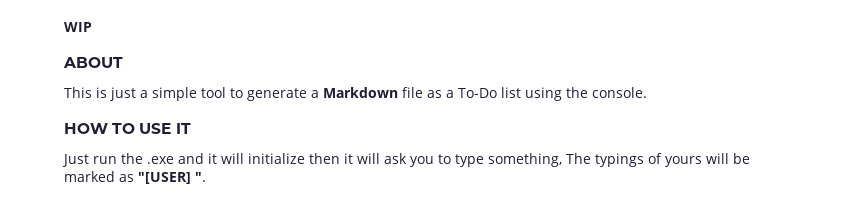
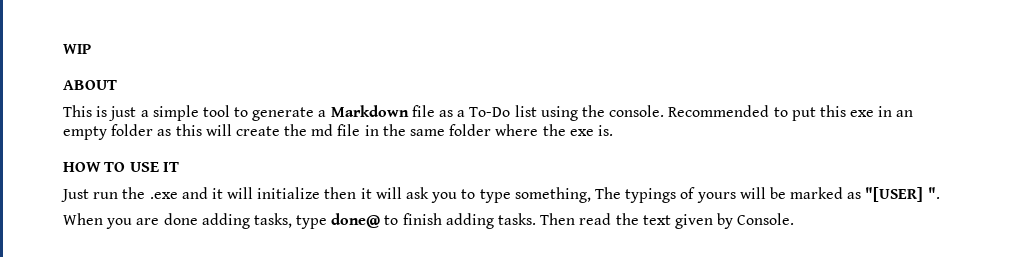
+ Recommended to put this exe in an empty folder as this will create the md file in the same folder where the exe is.
+ When you are done adding tasks, type done@ to finish adding tasks. Then read the text given by Console.

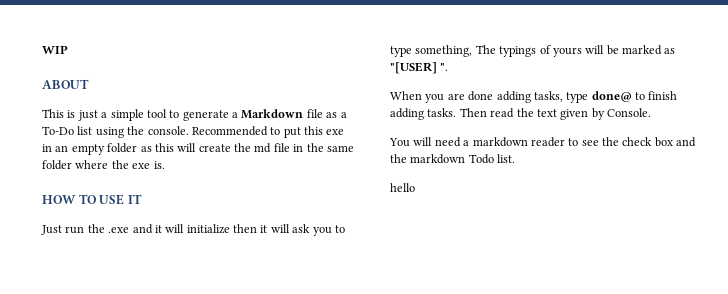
+ You will need a markdown reader to see the check box and the markdown Todo list.
+ hello

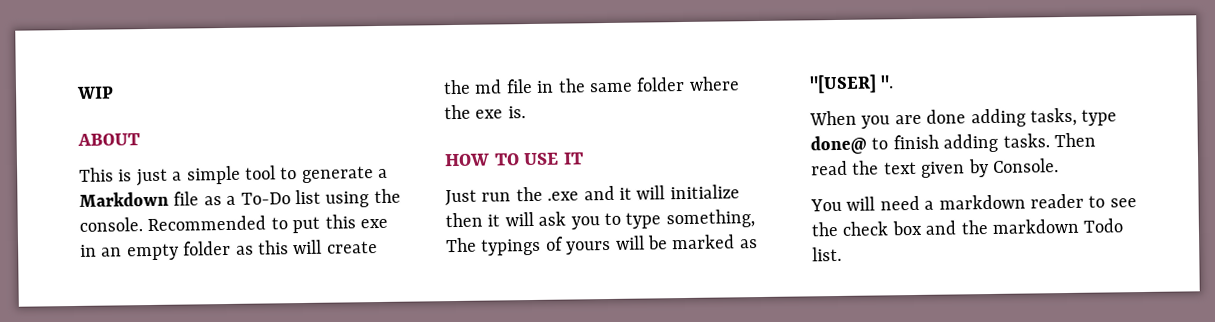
- hello

